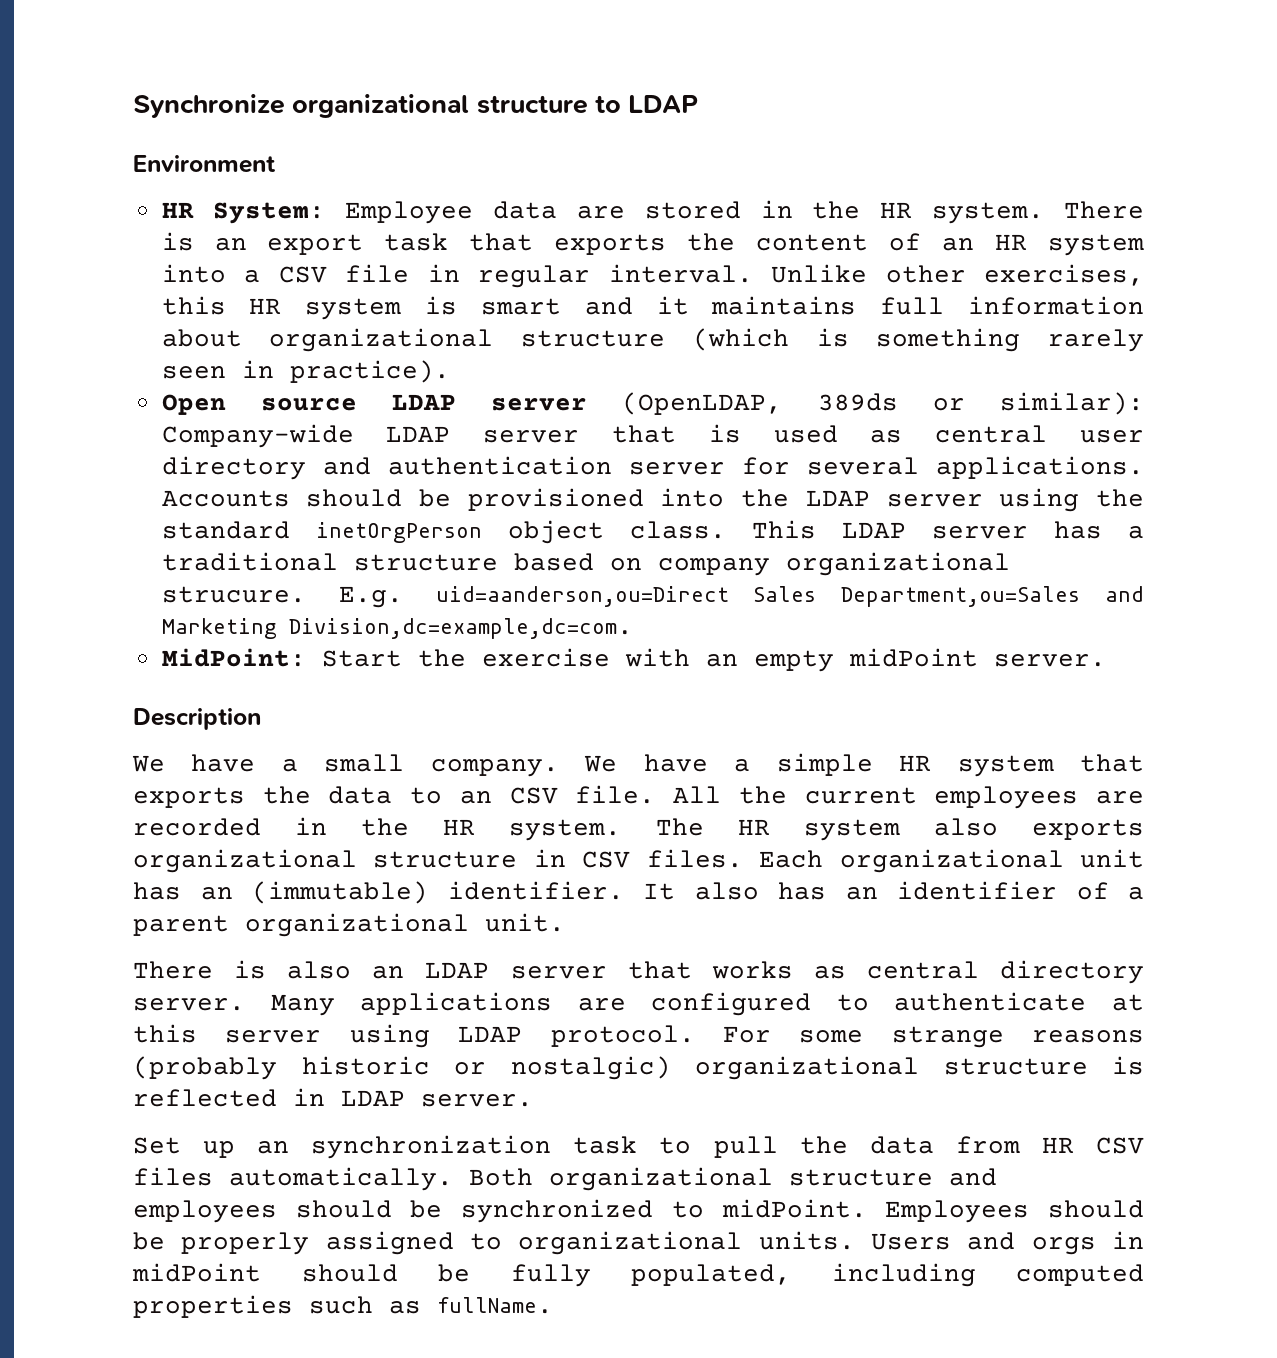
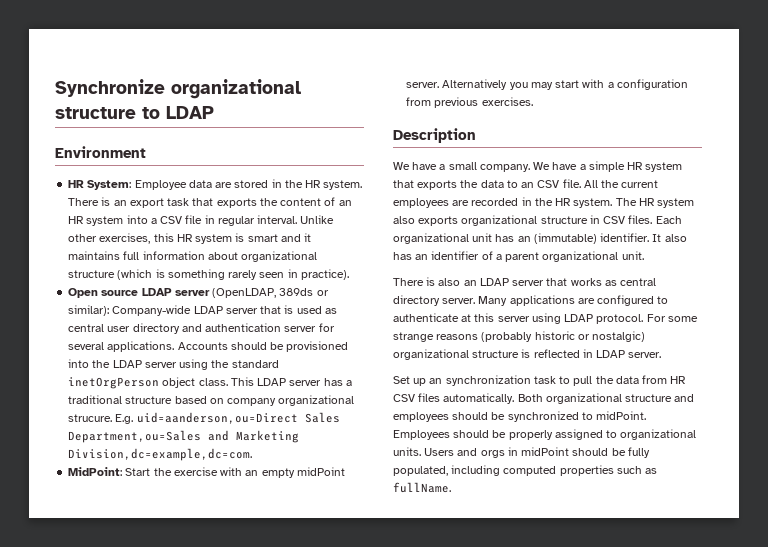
+ Alternatively you may start with a configuration from previous exercises.

